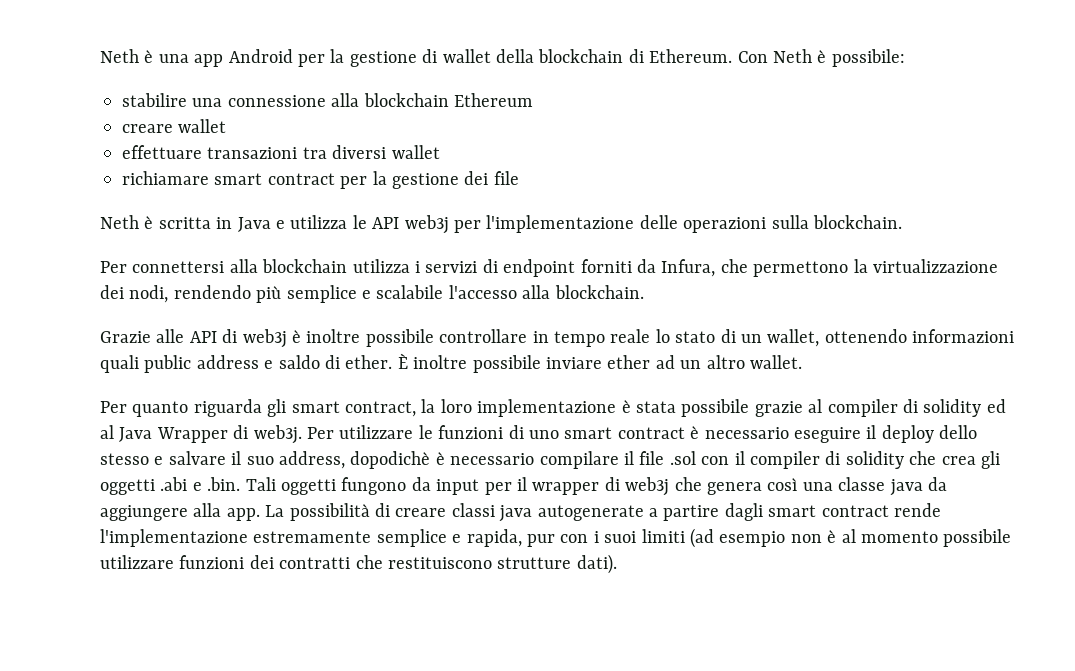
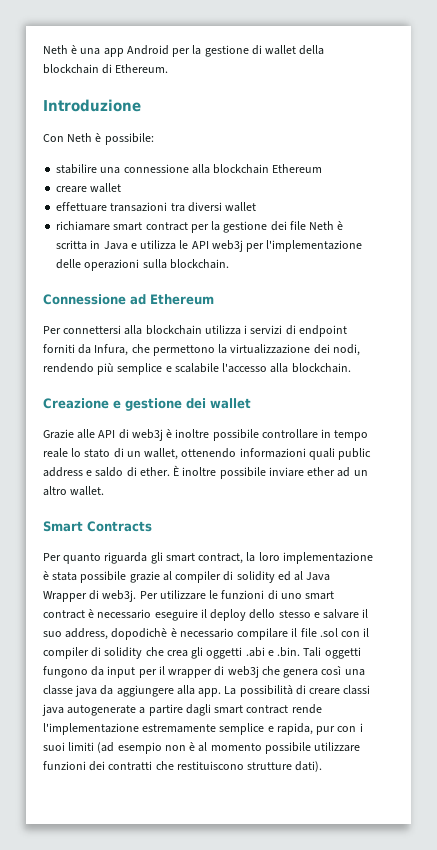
- Neth è una app Android per la gestione di wallet della blockchain di Ethereum. Con Neth è possibile:
+ Neth è una app Android per la gestione di wallet della blockchain di Ethereum.
+ Introduzione
+ Con Neth è possibile:
- richiamare smart contract per la gestione dei file
- Neth è scritta in Java e utilizza le API web3j per l'implementazione delle operazioni sulla blockchain.
+ richiamare smart contract per la gestione dei file Neth è scritta in Java e utilizza le API web3j per l'implementazione delle operazioni sulla blockchain.
+ Connessione ad Ethereum
+ Creazione e gestione dei wallet
+ Smart Contracts

